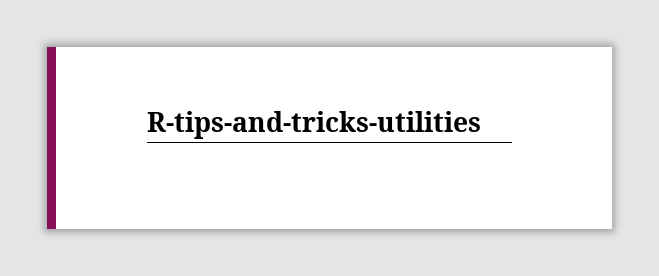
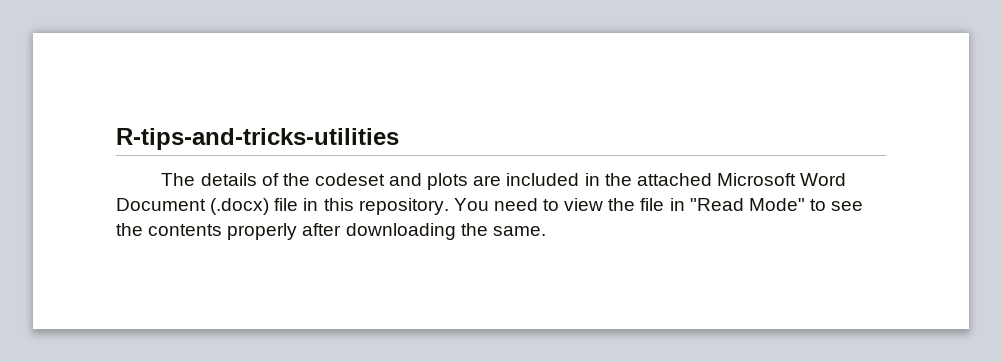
+ The details of the codeset and plots are included in the attached Microsoft Word Document (.docx) file in this repository. You need to view the file in "Read Mode" to see the contents properly after downloading the same.

